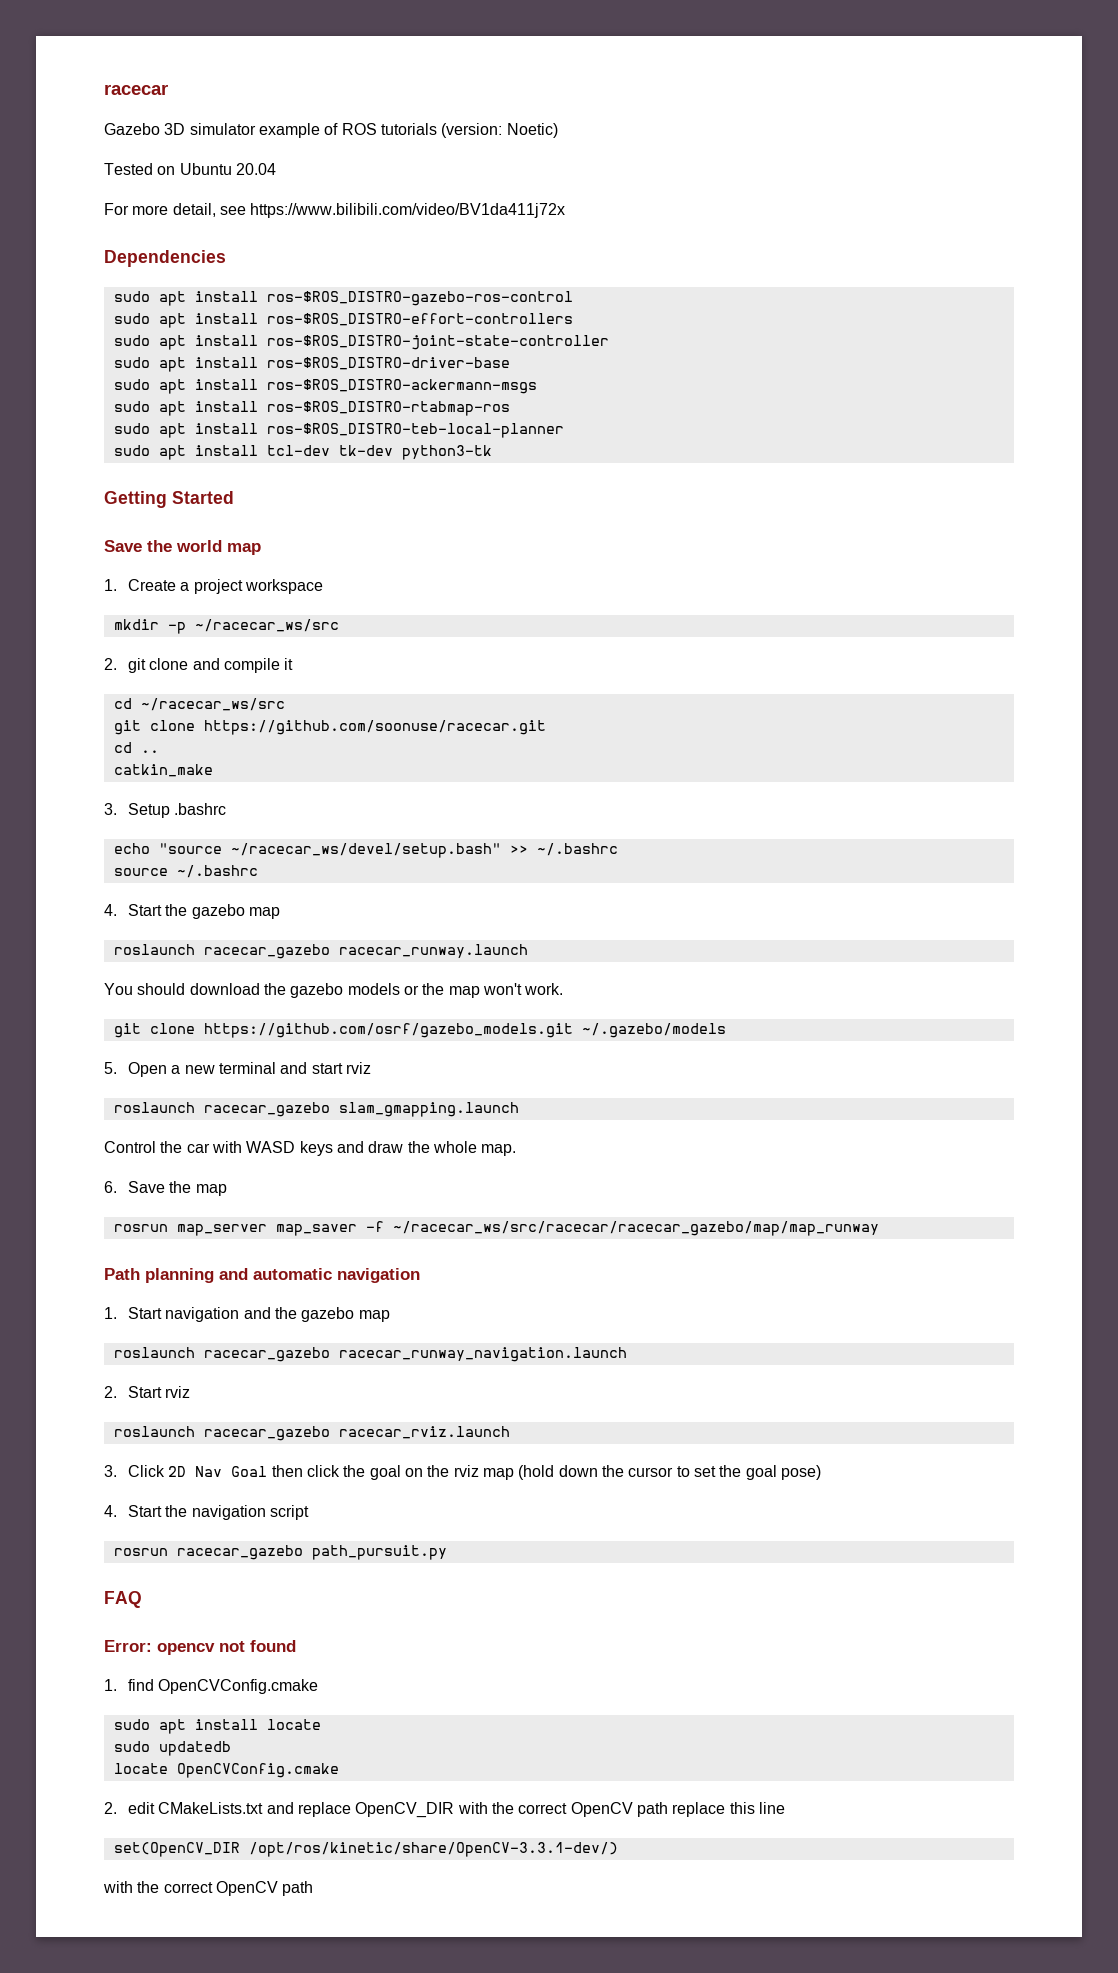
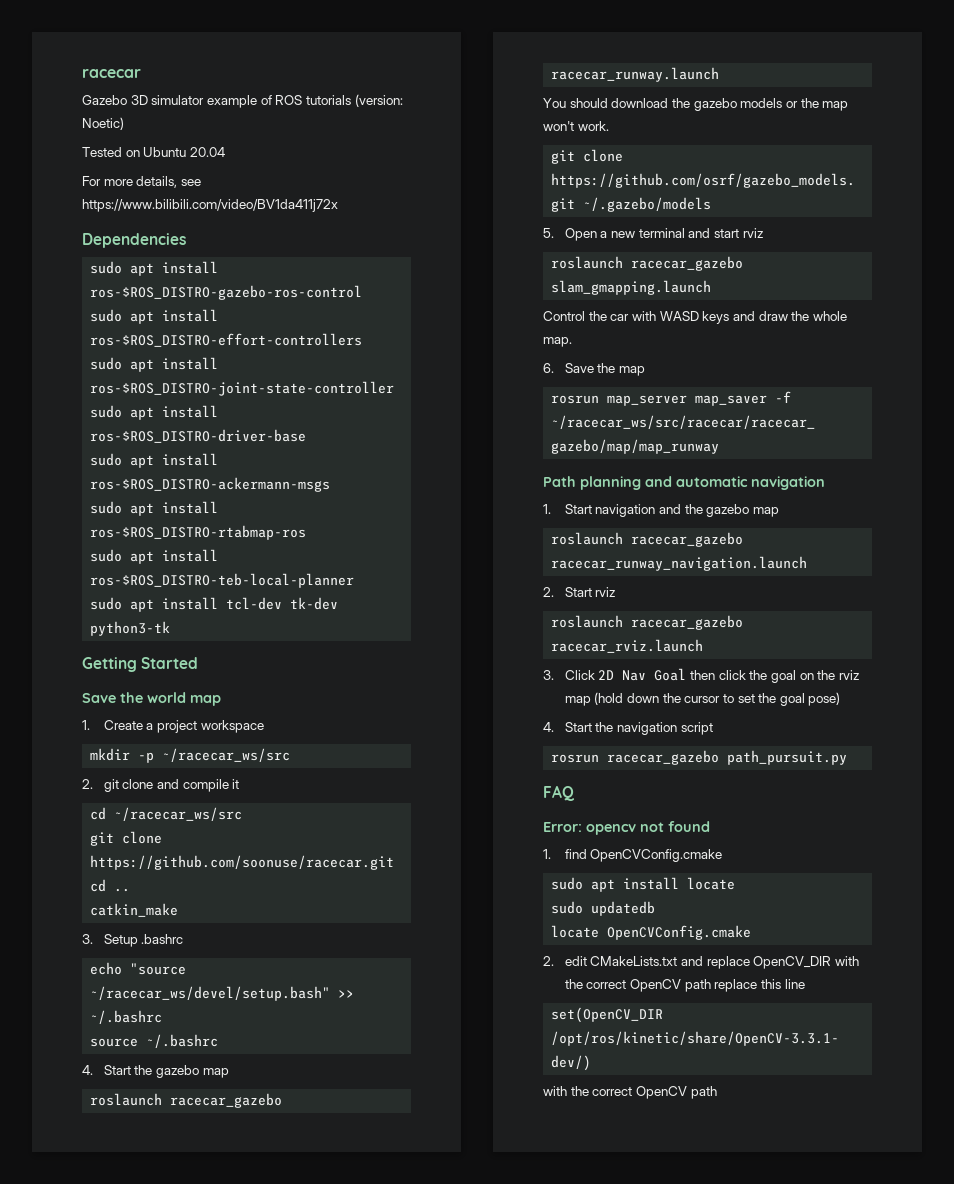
- For more detail, see https://www.bilibili.com/video/BV1da411j72x
+ For more details, see https://www.bilibili.com/video/BV1da411j72x

